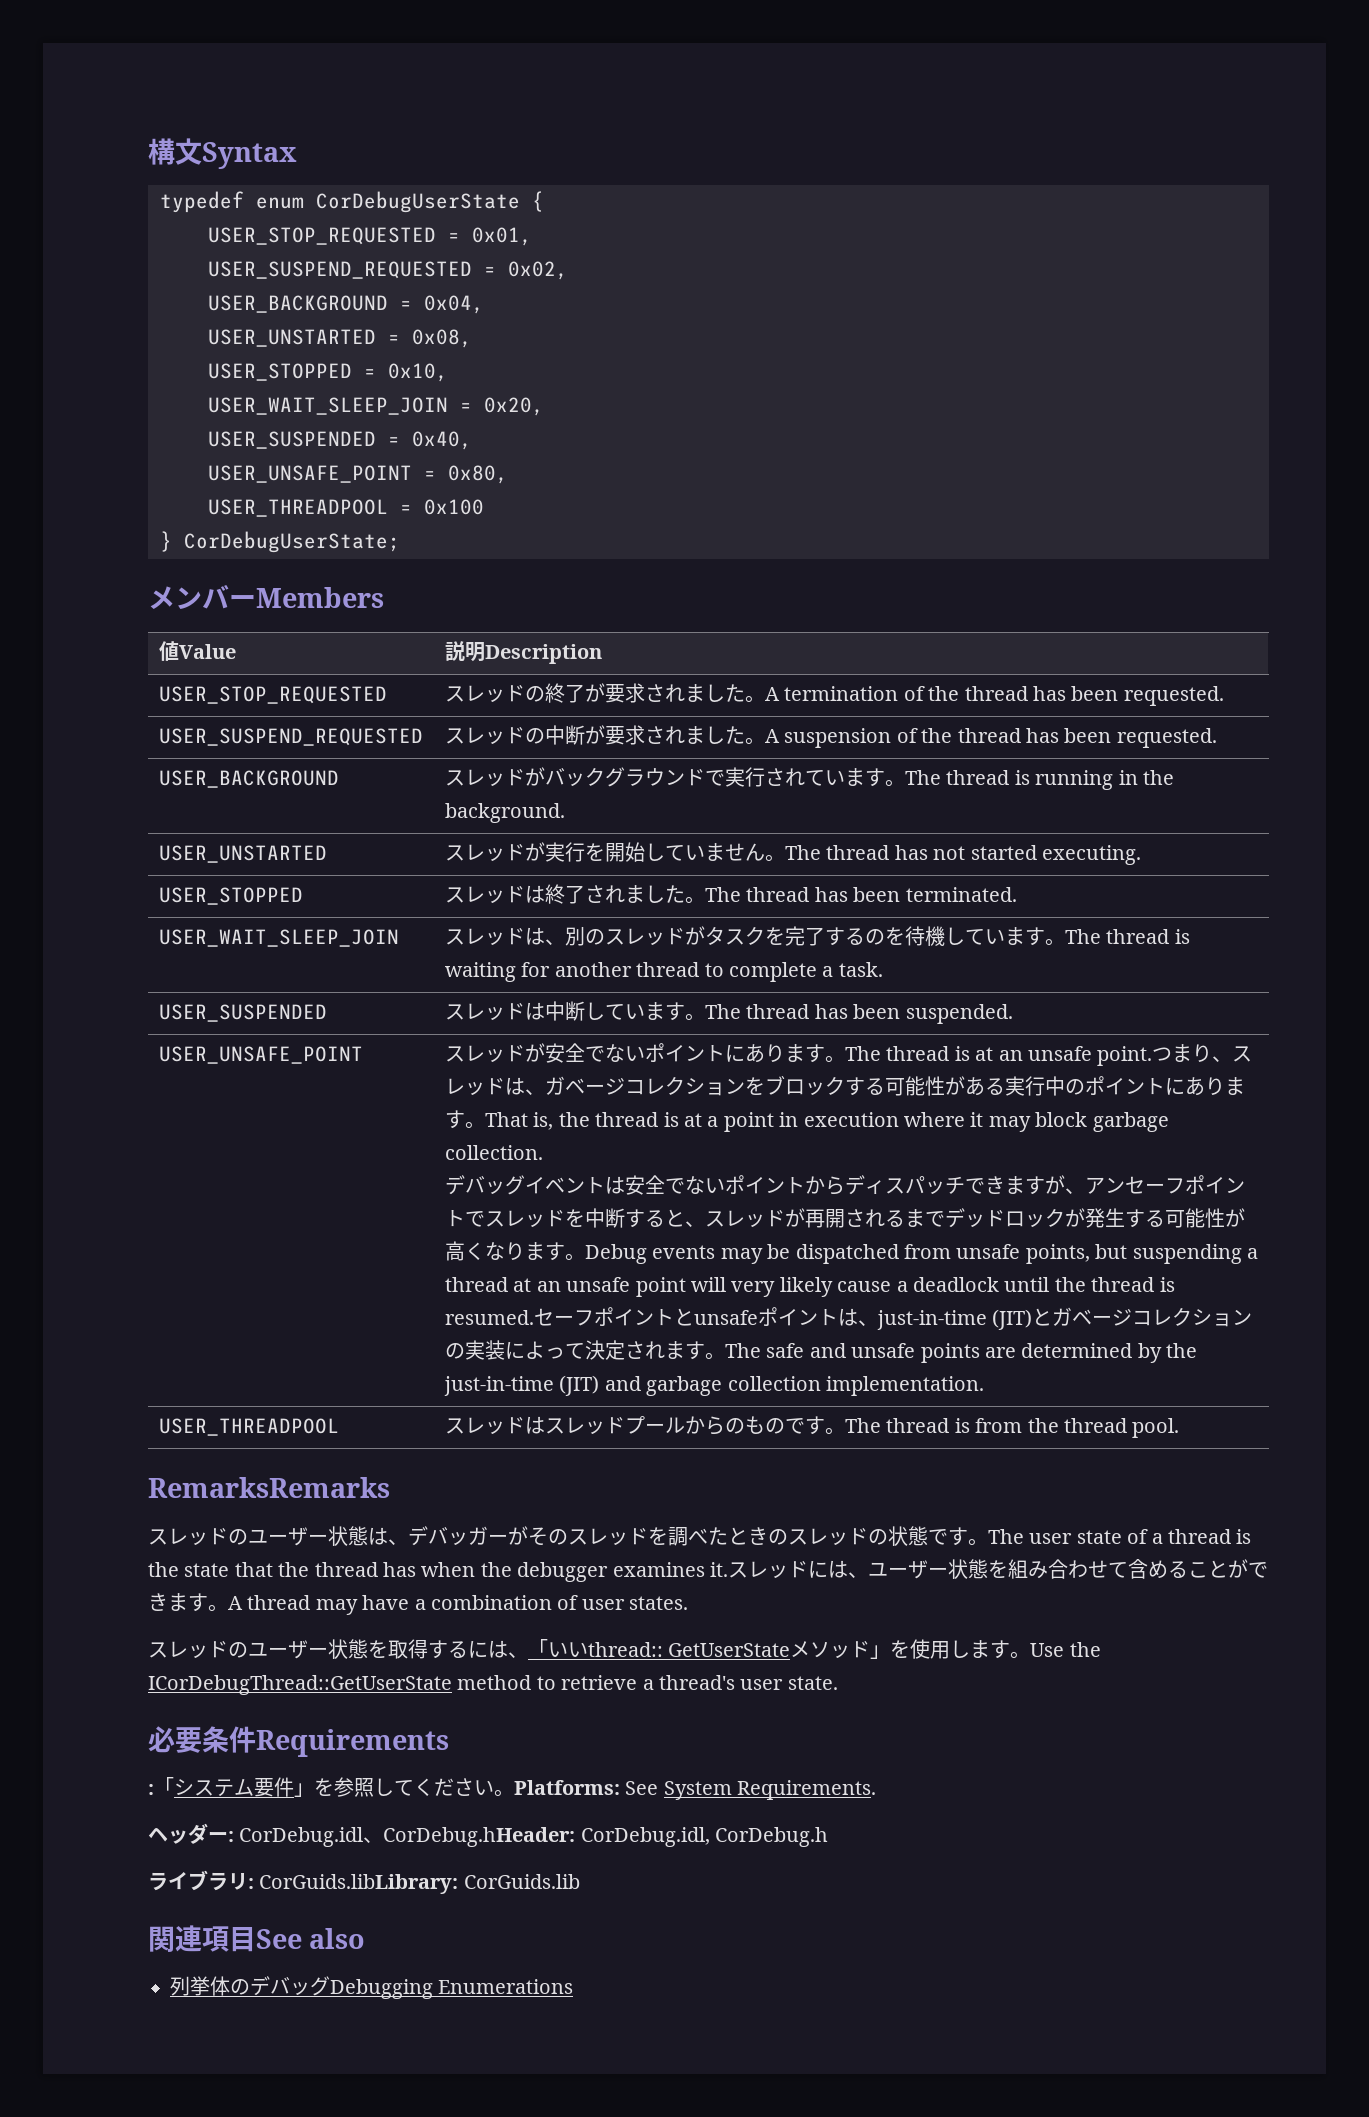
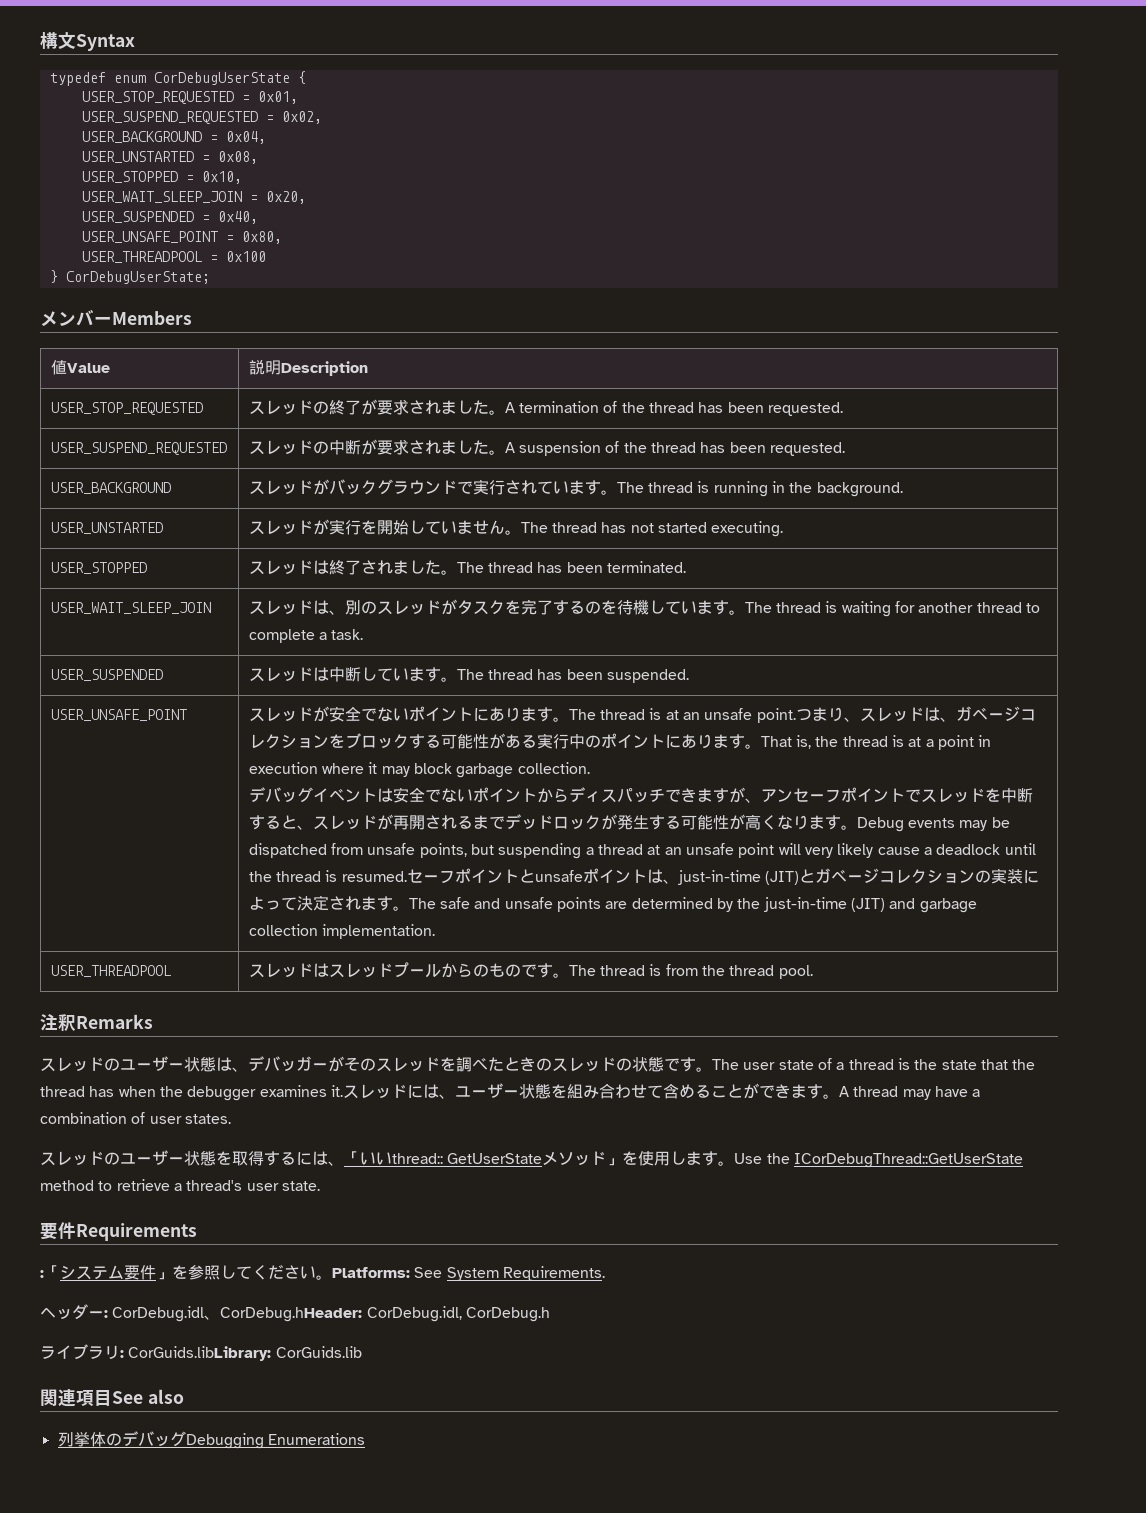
- RemarksRemarks
+ 注釈Remarks
- 必要条件Requirements
+ 要件Requirements

